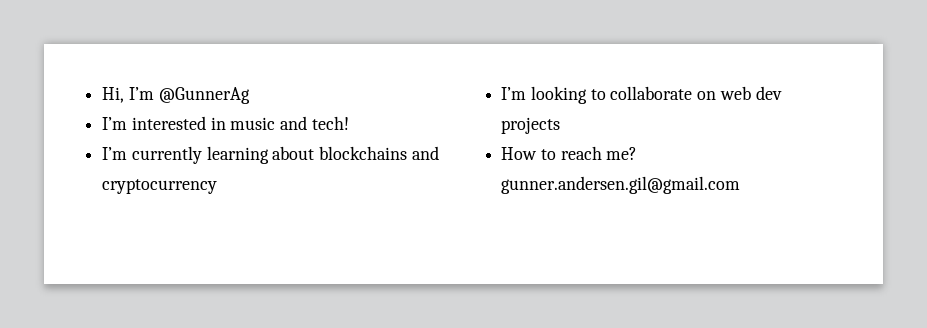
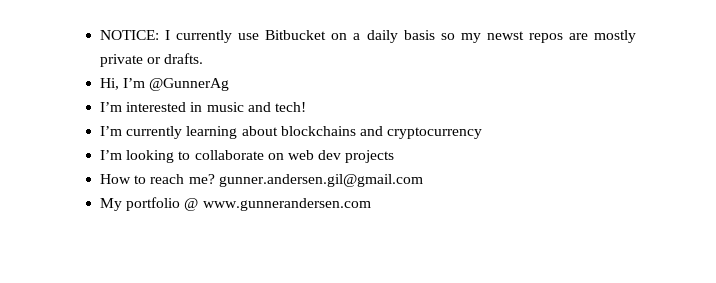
+ NOTICE: I currently use Bitbucket on a daily basis so my newst repos are mostly private or drafts.
+ My portfolio @ www.gunnerandersen.com

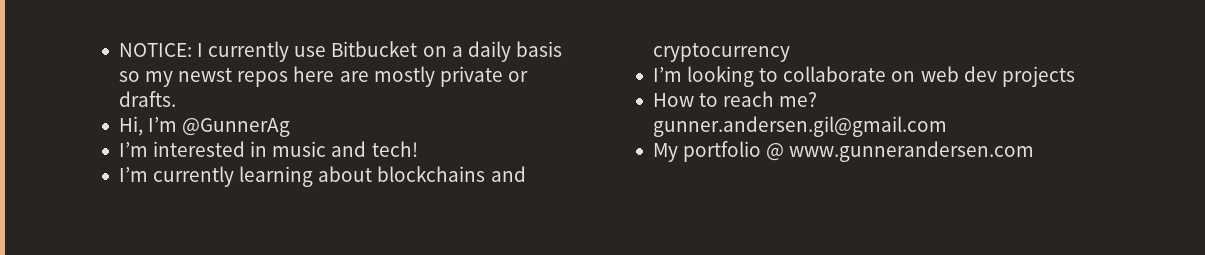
- NOTICE: I currently use Bitbucket on a daily basis so my newst repos are mostly private or drafts.
+ NOTICE: I currently use Bitbucket on a daily basis so my newst repos here are mostly private or drafts.

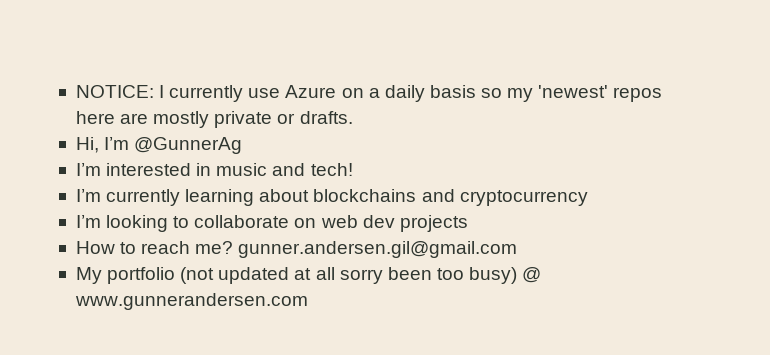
- NOTICE: I currently use Bitbucket on a daily basis so my newst repos here are mostly private or drafts.
+ NOTICE: I currently use Azure on a daily basis so my 'newest' repos here are mostly private or drafts.
- My portfolio @ www.gunnerandersen.com
+ My portfolio (not updated at all sorry been too busy) @ www.gunnerandersen.com

